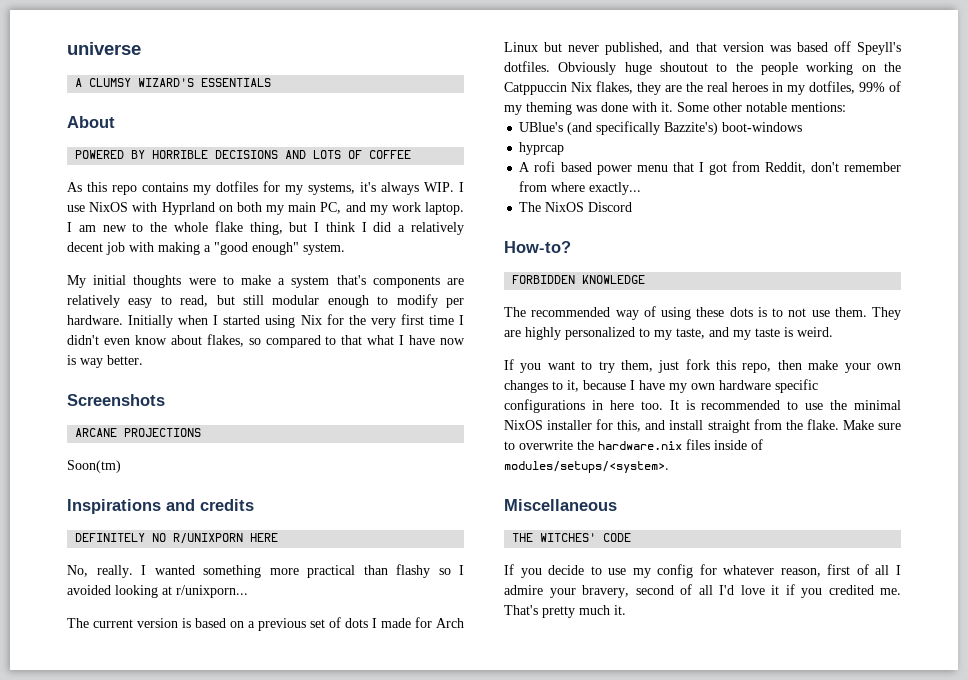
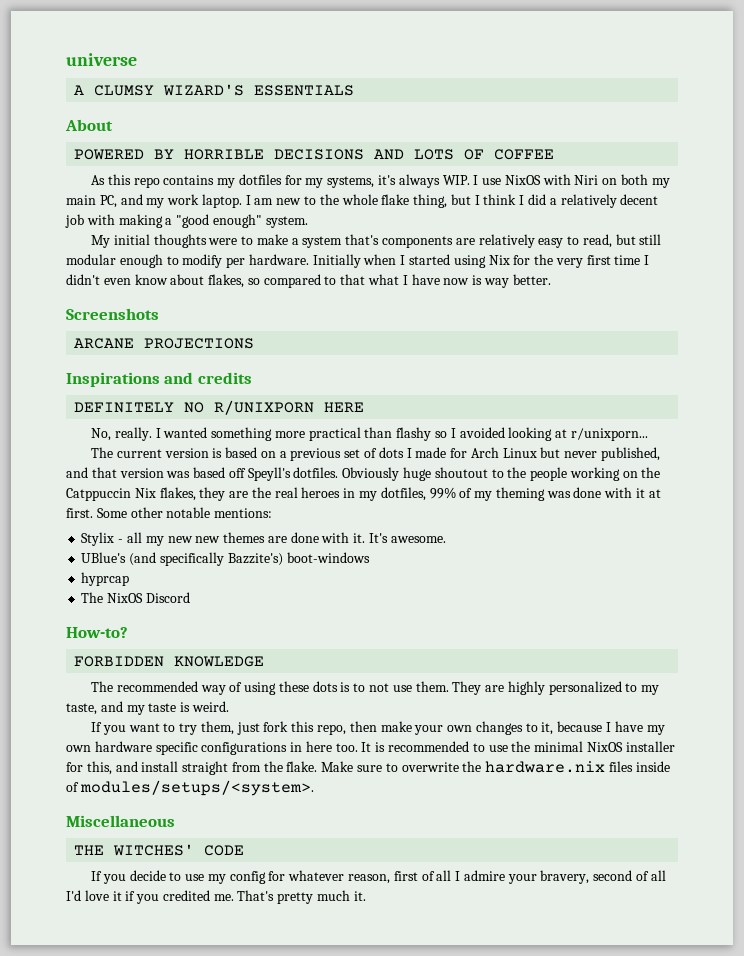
- As this repo contains my dotfiles for my systems, it's always WIP. I use NixOS with Hyprland on both my main PC, and my work laptop.
+ As this repo contains my dotfiles for my systems, it's always WIP. I use NixOS with Niri on both my main PC, and my work laptop.
- Soon(tm)
- Obviously huge shoutout to the people working on the Catppuccin Nix flakes, they are the real heroes in my dotfiles, 99% of my theming was done with it.
+ Obviously huge shoutout to the people working on the Catppuccin Nix flakes, they are the real heroes in my dotfiles, 99% of my theming was done with it at first.
+ Stylix - all my new new themes are done with it. It's awesome.
- A rofi based power menu that I got from Reddit, don't remember from where exactly...

